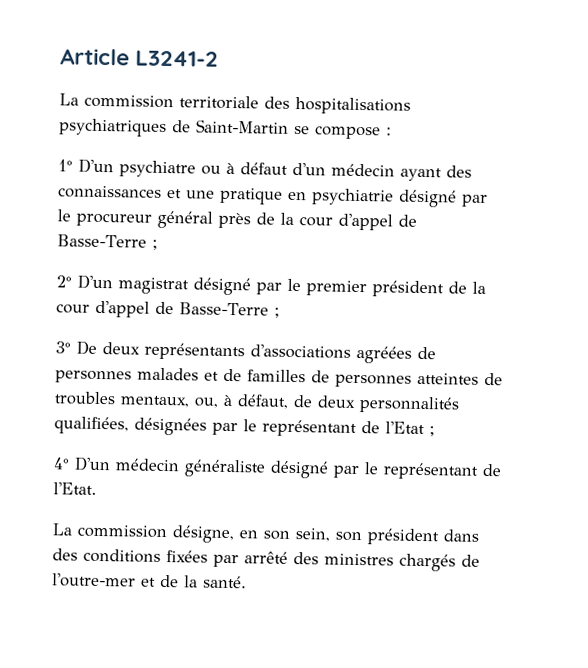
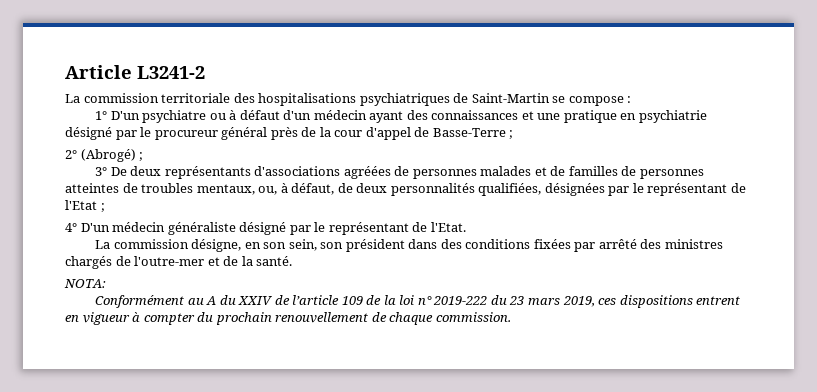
- 2° D'un magistrat désigné par le premier président de la cour d'appel de Basse-Terre ;
+ 2° (Abrogé) ;
+ NOTA:
+ Conformément au A du XXIV de l’article 109 de la loi n° 2019-222 du 23 mars 2019, ces dispositions entrent en vigueur à compter du prochain renouvellement de chaque commission.

